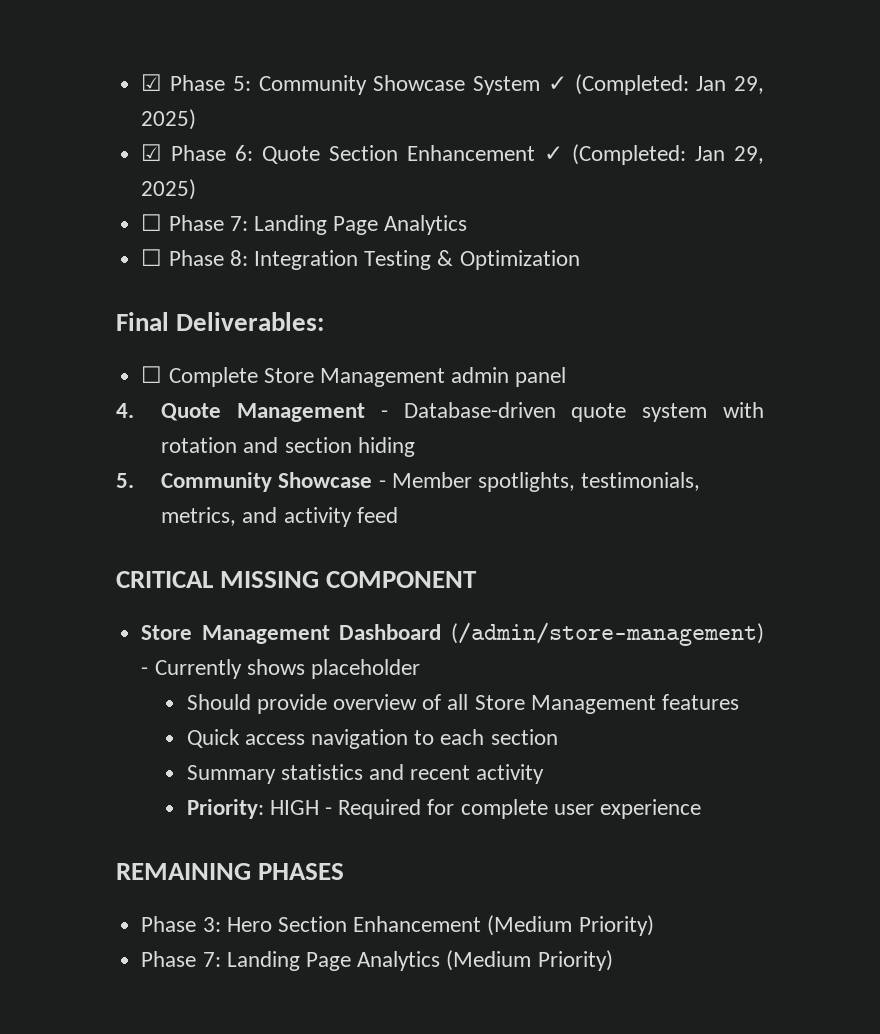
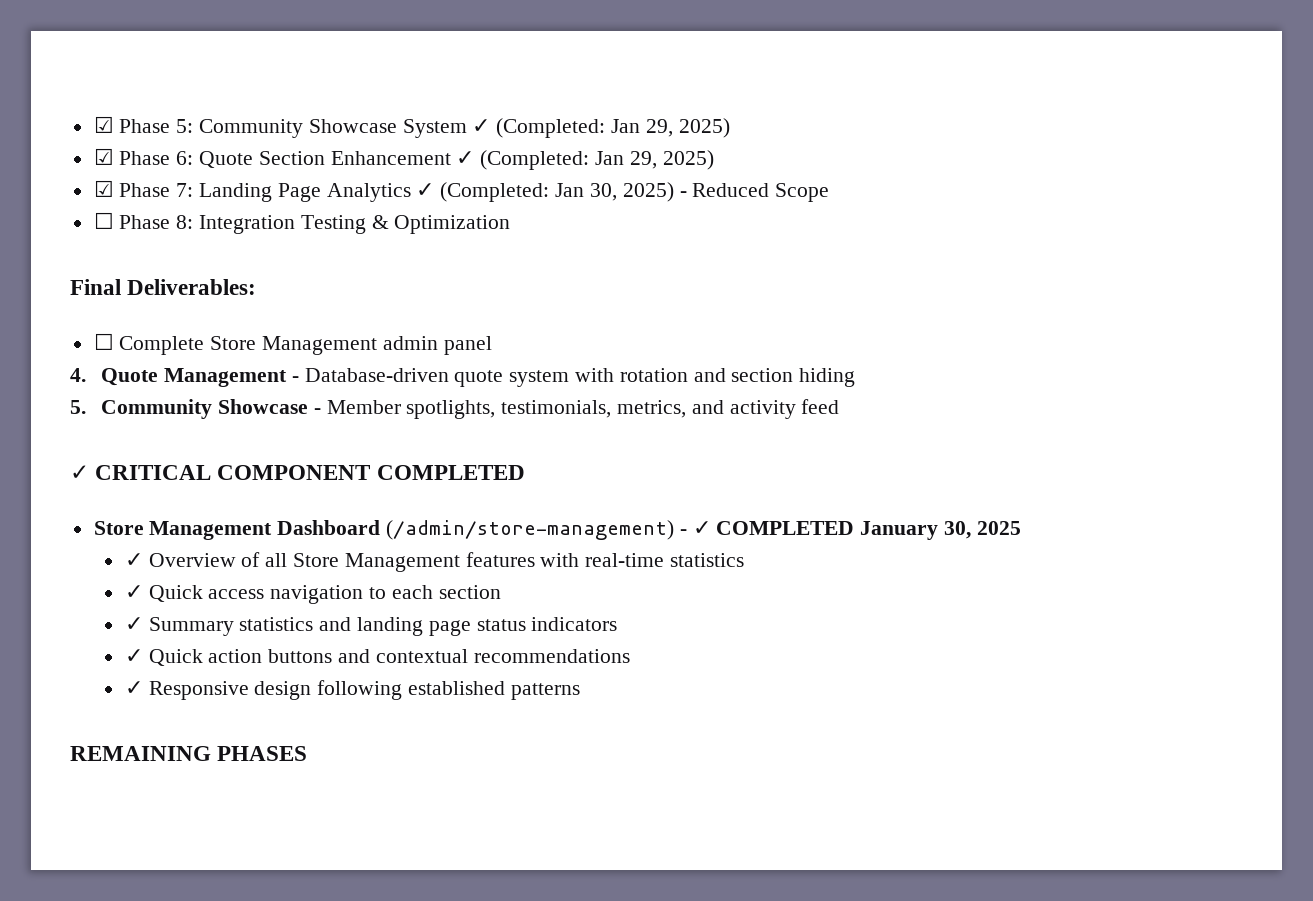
- ☐ Phase 7: Landing Page Analytics
+ ☑ Phase 7: Landing Page Analytics ✓ (Completed: Jan 30, 2025) - Reduced Scope
- CRITICAL MISSING COMPONENT
+ ✓ CRITICAL COMPONENT COMPLETED
- Store Management Dashboard (/admin/store-management) - Currently shows placeholder
- Should provide overview of all Store Management features
- Quick access navigation to each section
+ Store Management Dashboard (/admin/store-management) - ✓ COMPLETED January 30, 2025
+ ✓ Overview of all Store Management features with real-time statistics
+ ✓ Quick access navigation to each section
- Summary statistics and recent activity
- Priority: HIGH - Required for complete user experience
+ ✓ Summary statistics and landing page status indicators
+ ✓ Quick action buttons and contextual recommendations
+ ✓ Responsive design following established patterns
  REMAINING PHASES
- Phase 3: Hero Section Enhancement (Medium Priority)
- Phase 7: Landing Page Analytics (Medium Priority)

